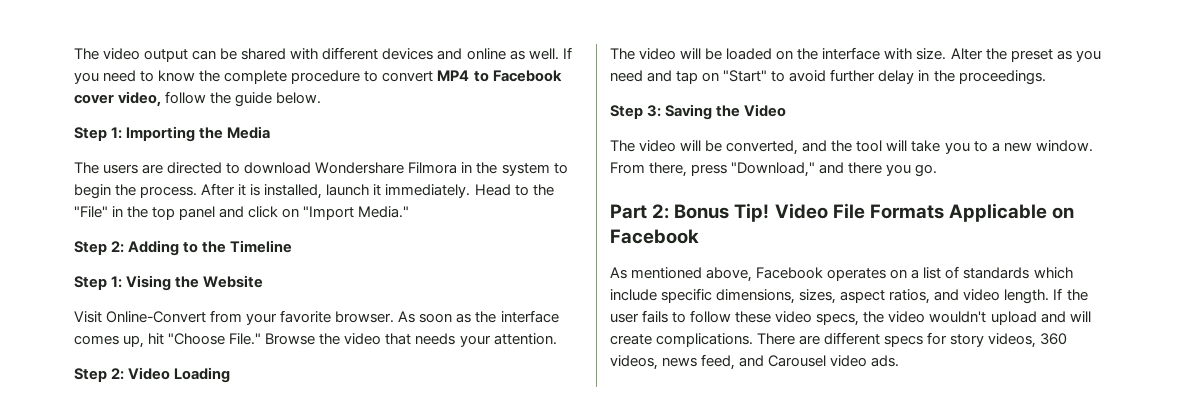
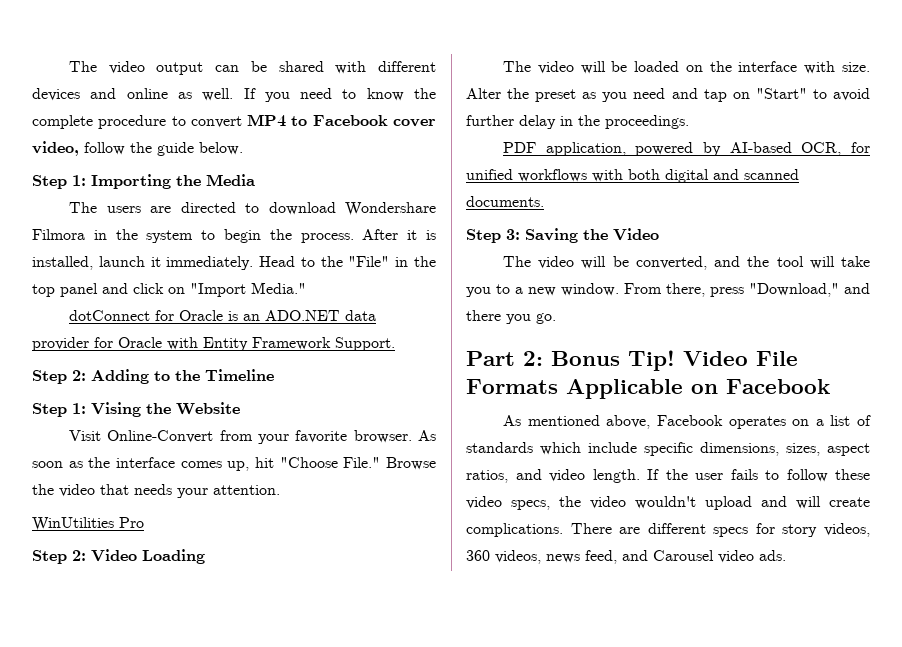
+ dotConnect for Oracle is an ADO.NET data provider for Oracle with Entity Framework Support.
+ WinUtilities Pro
+ PDF application, powered by AI-based OCR, for unified workflows with both digital and scanned documents.

